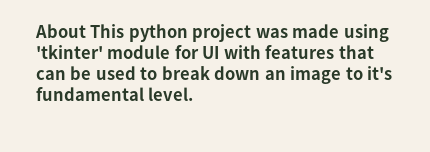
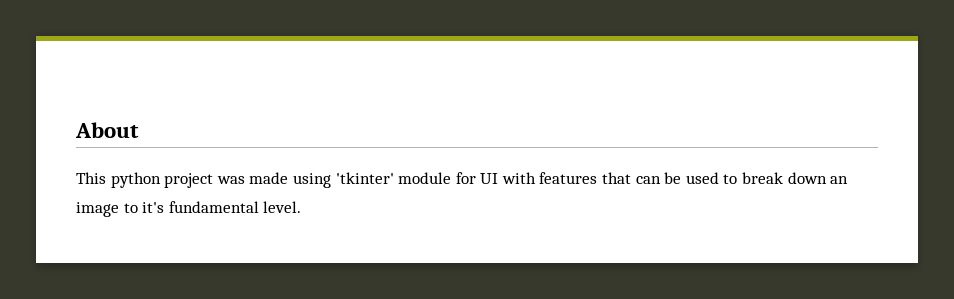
- About This python project was made using 'tkinter' module for UI with features that can be used to break down an image to it's fundamental level.
+ About
+ This python project was made using 'tkinter' module for UI with features that can be used to break down an image to it's fundamental level.

